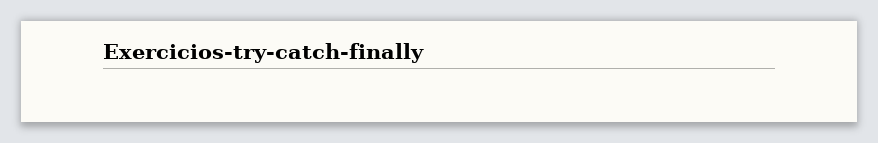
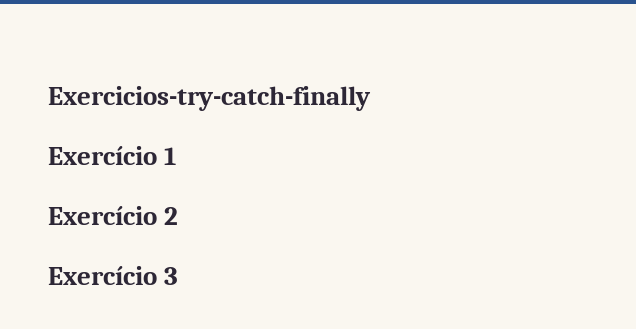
+ Exercício 1
+ Exercício 2
+ Exercício 3

